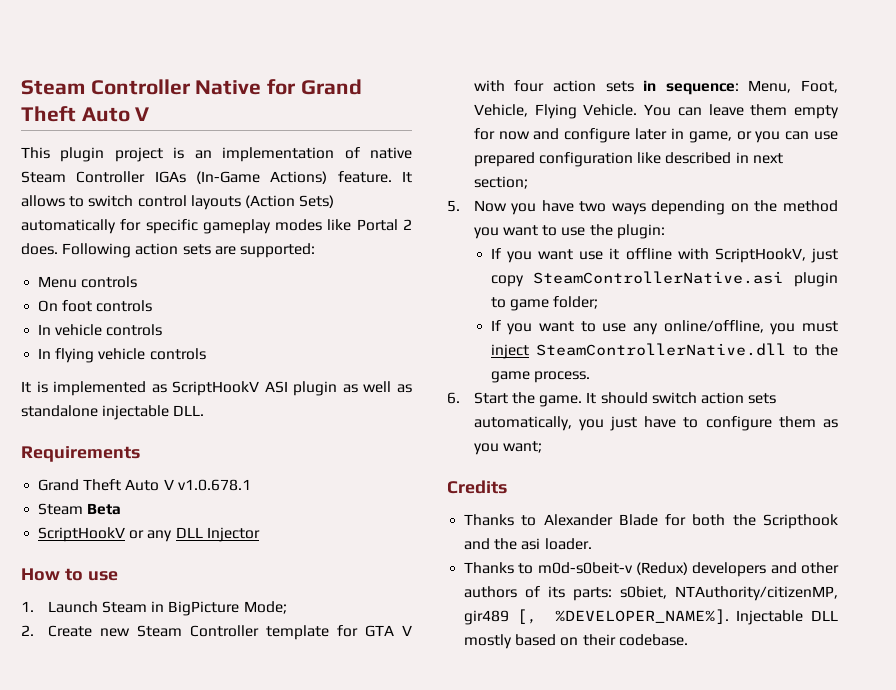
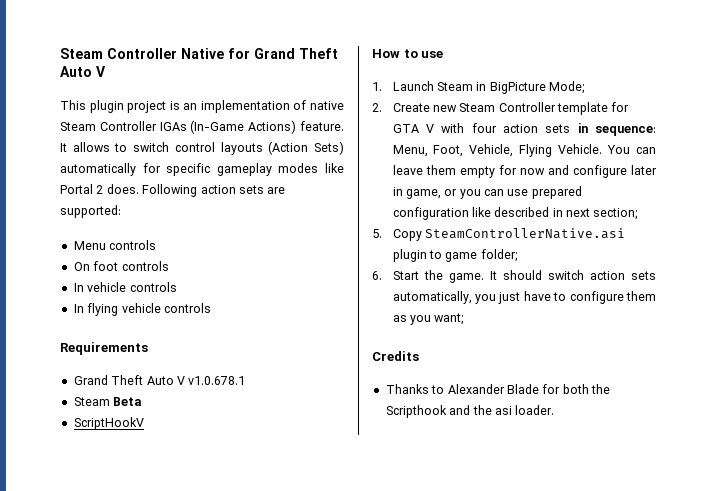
- It is implemented as ScriptHookV ASI plugin as well as standalone injectable DLL.
- ScriptHookV or any DLL Injector
+ ScriptHookV
- 5. Now you have two ways depending on the method you want to use the plugin:
- If you want use it offline with ScriptHookV, just copy SteamControllerNative.asi plugin to game folder;
+ 5. Copy SteamControllerNative.asi plugin to game folder;
- If you want to use any online/offline, you must inject SteamControllerNative.dll to the game process.
- Thanks to m0d-s0beit-v (Redux) developers and other authors of its parts: s0biet, NTAuthority/citizenMP, gir489 [, %DEVELOPER_NAME%]. Injectable DLL mostly based on their codebase.

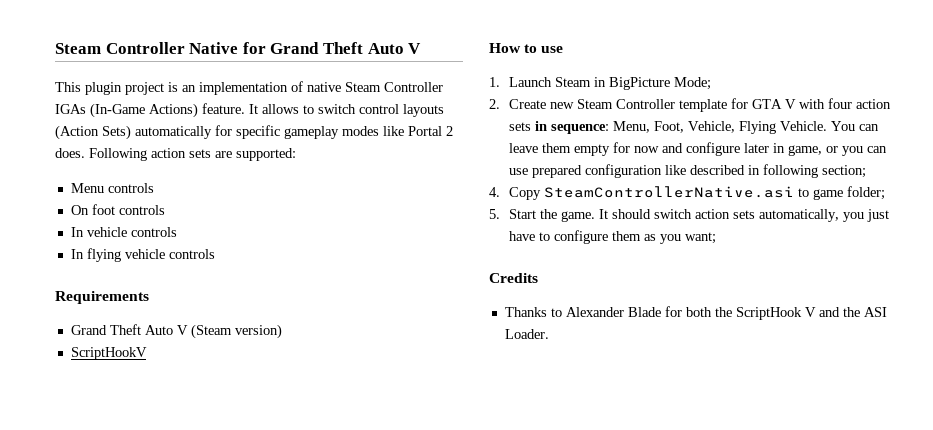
- Grand Theft Auto V v1.0.678.1
- Steam Beta
+ Grand Theft Auto V (Steam version)
- You can leave them empty for now and configure later in game, or you can use prepared configuration like described in next section;
+ You can leave them empty for now and configure later in game, or you can use prepared configuration like described in following section;
- 5. Copy SteamControllerNative.asi plugin to game folder;
+ 4. Copy SteamControllerNative.asi to game folder;
- 6. Start the game.
+ 5. Start the game.
- Thanks to Alexander Blade for both the Scripthook and the asi loader.
+ Thanks to Alexander Blade for both the ScriptHook V and the ASI Loader.

